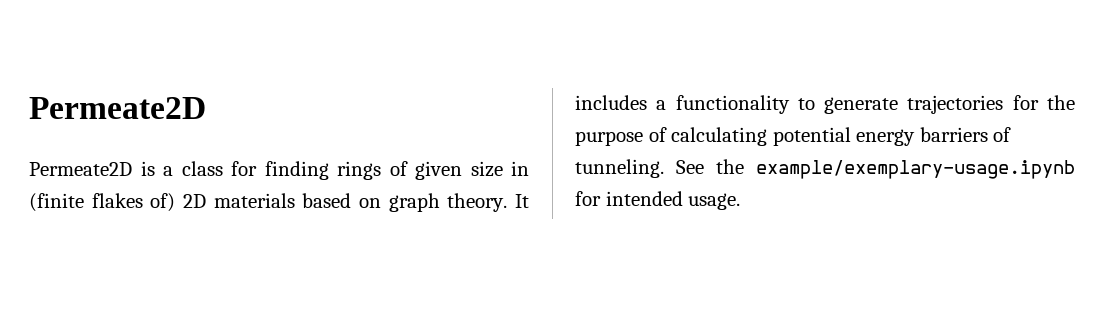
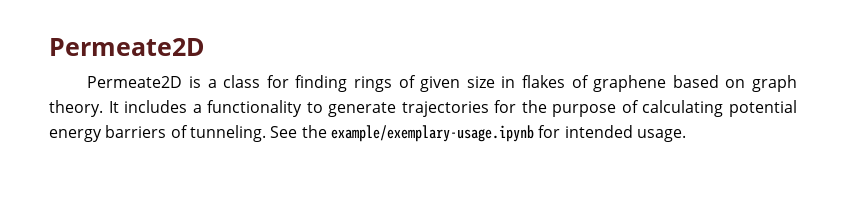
- Permeate2D is a class for finding rings of given size in (finite flakes of) 2D materials based on graph theory.
+ Permeate2D is a class for finding rings of given size in flakes of graphene based on graph theory.

